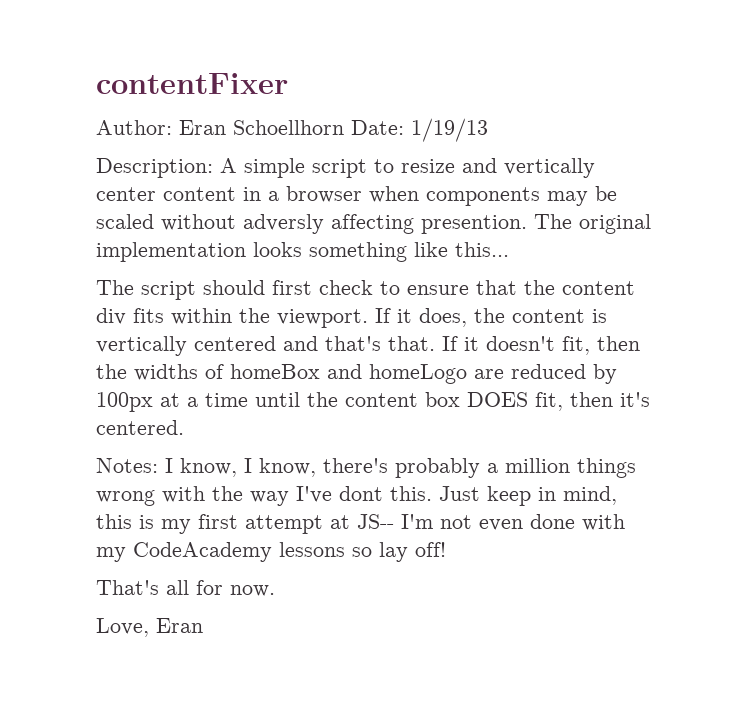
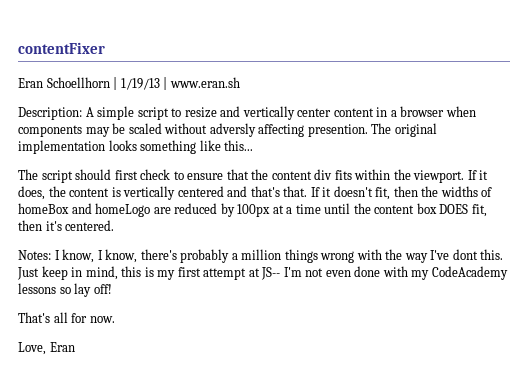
- Author: Eran Schoellhorn Date: 1/19/13
+ Eran Schoellhorn | 1/19/13 | www.eran.sh

